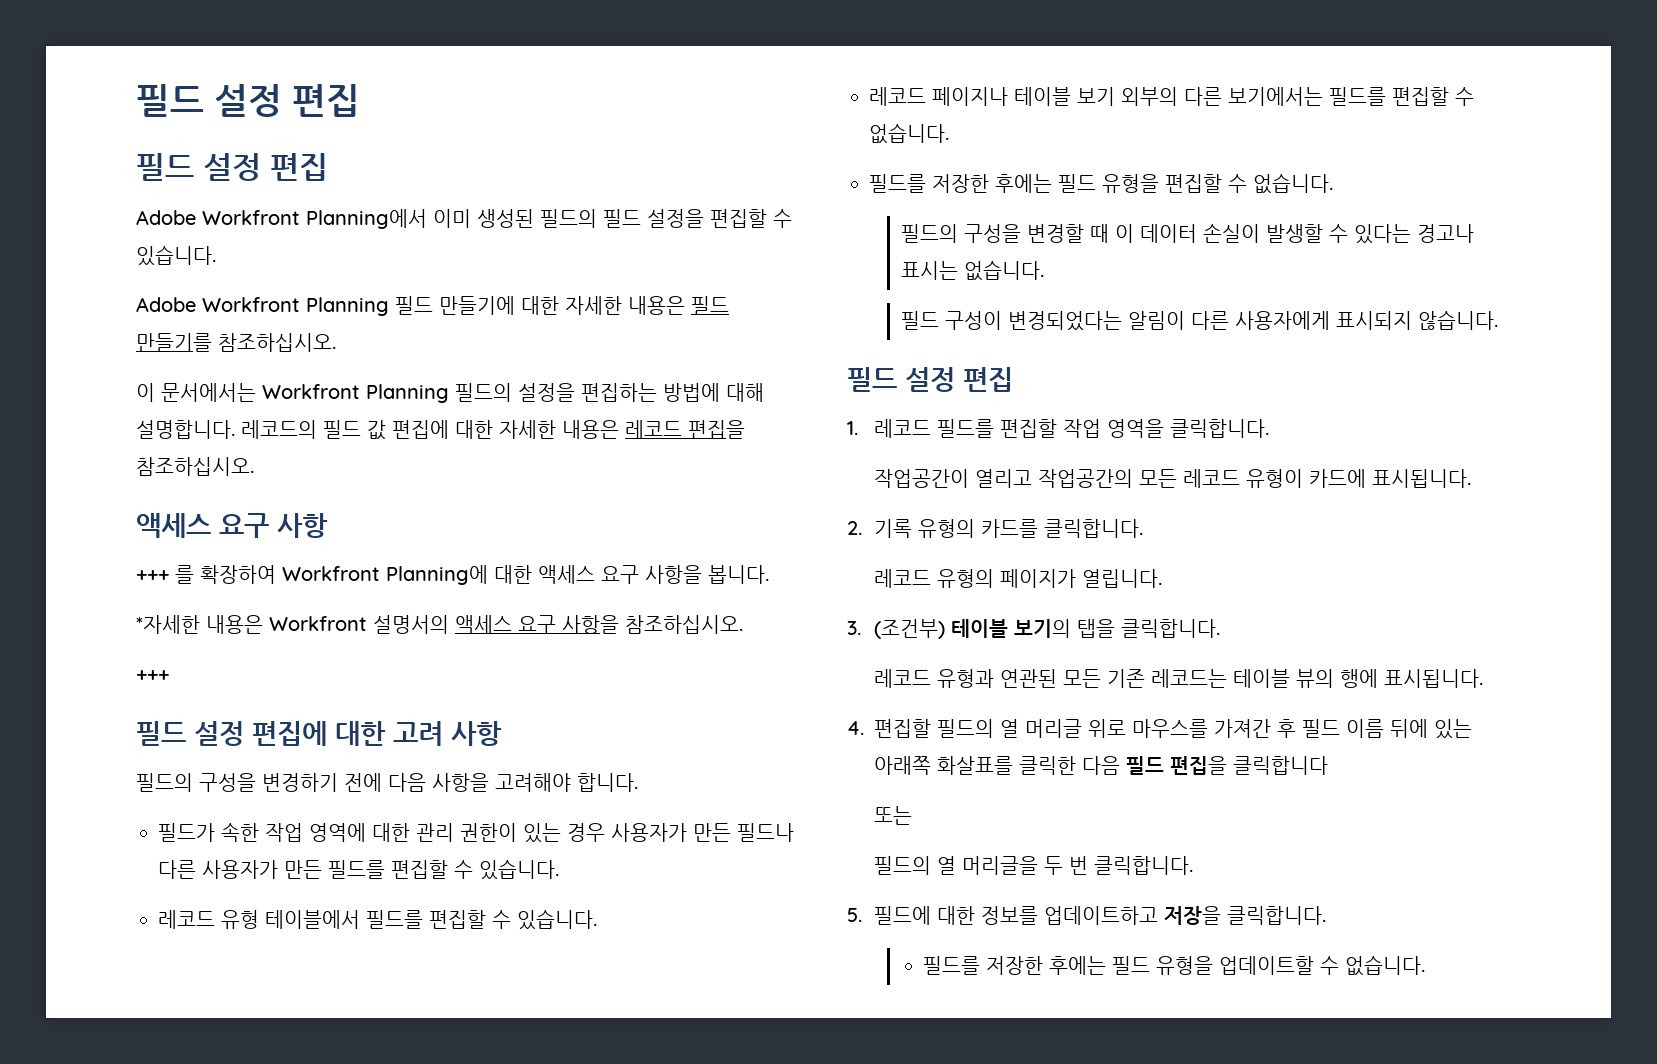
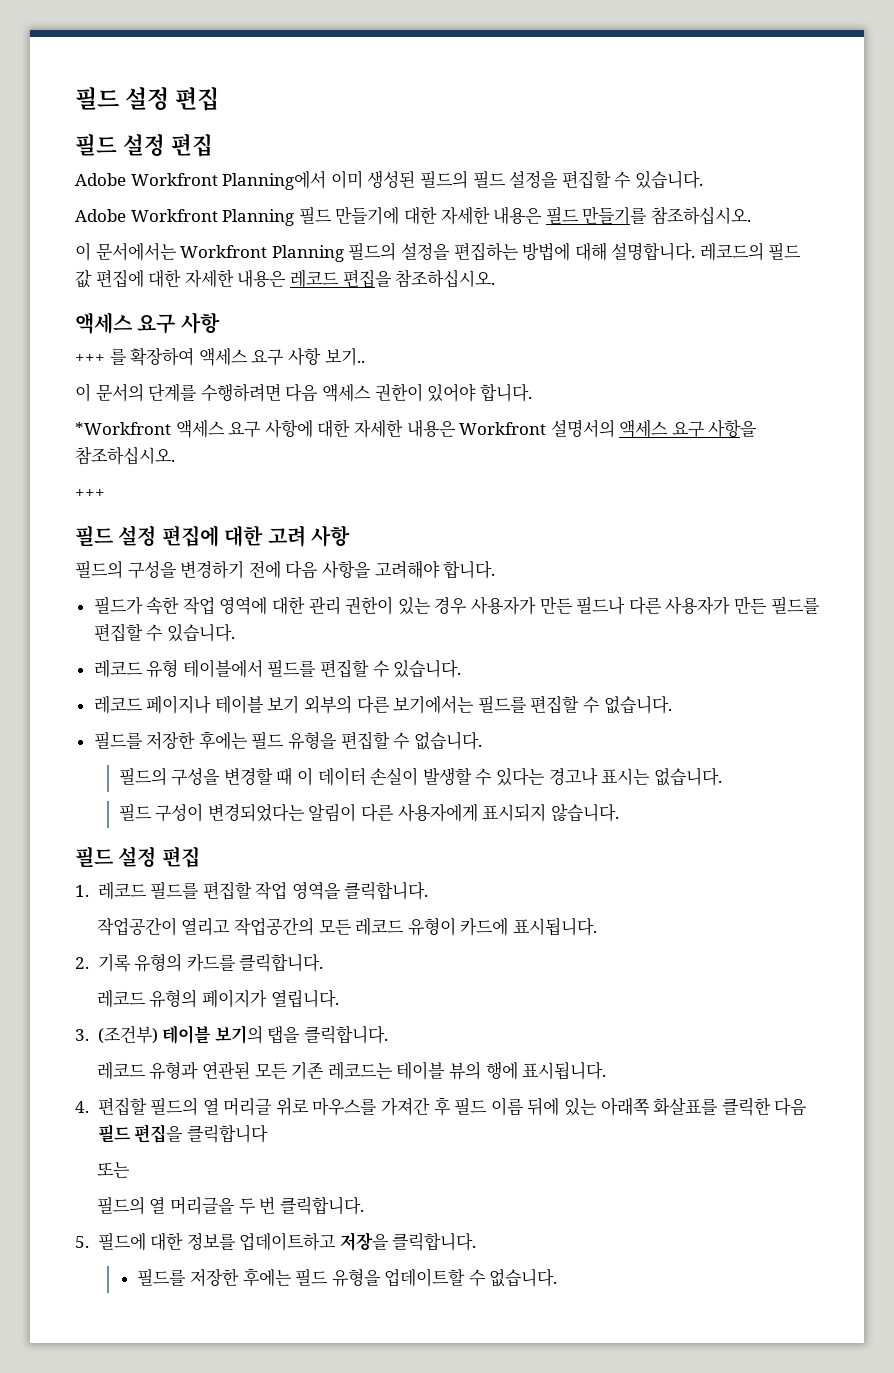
- +++ 를 확장하여 Workfront Planning에 대한 액세스 요구 사항을 봅니다.
- *자세한 내용은 Workfront 설명서의 액세스 요구 사항을 참조하십시오.
+ +++ 를 확장하여 액세스 요구 사항 보기..
+ 이 문서의 단계를 수행하려면 다음 액세스 권한이 있어야 합니다.
+ *Workfront 액세스 요구 사항에 대한 자세한 내용은 Workfront 설명서의 액세스 요구 사항을 참조하십시오.

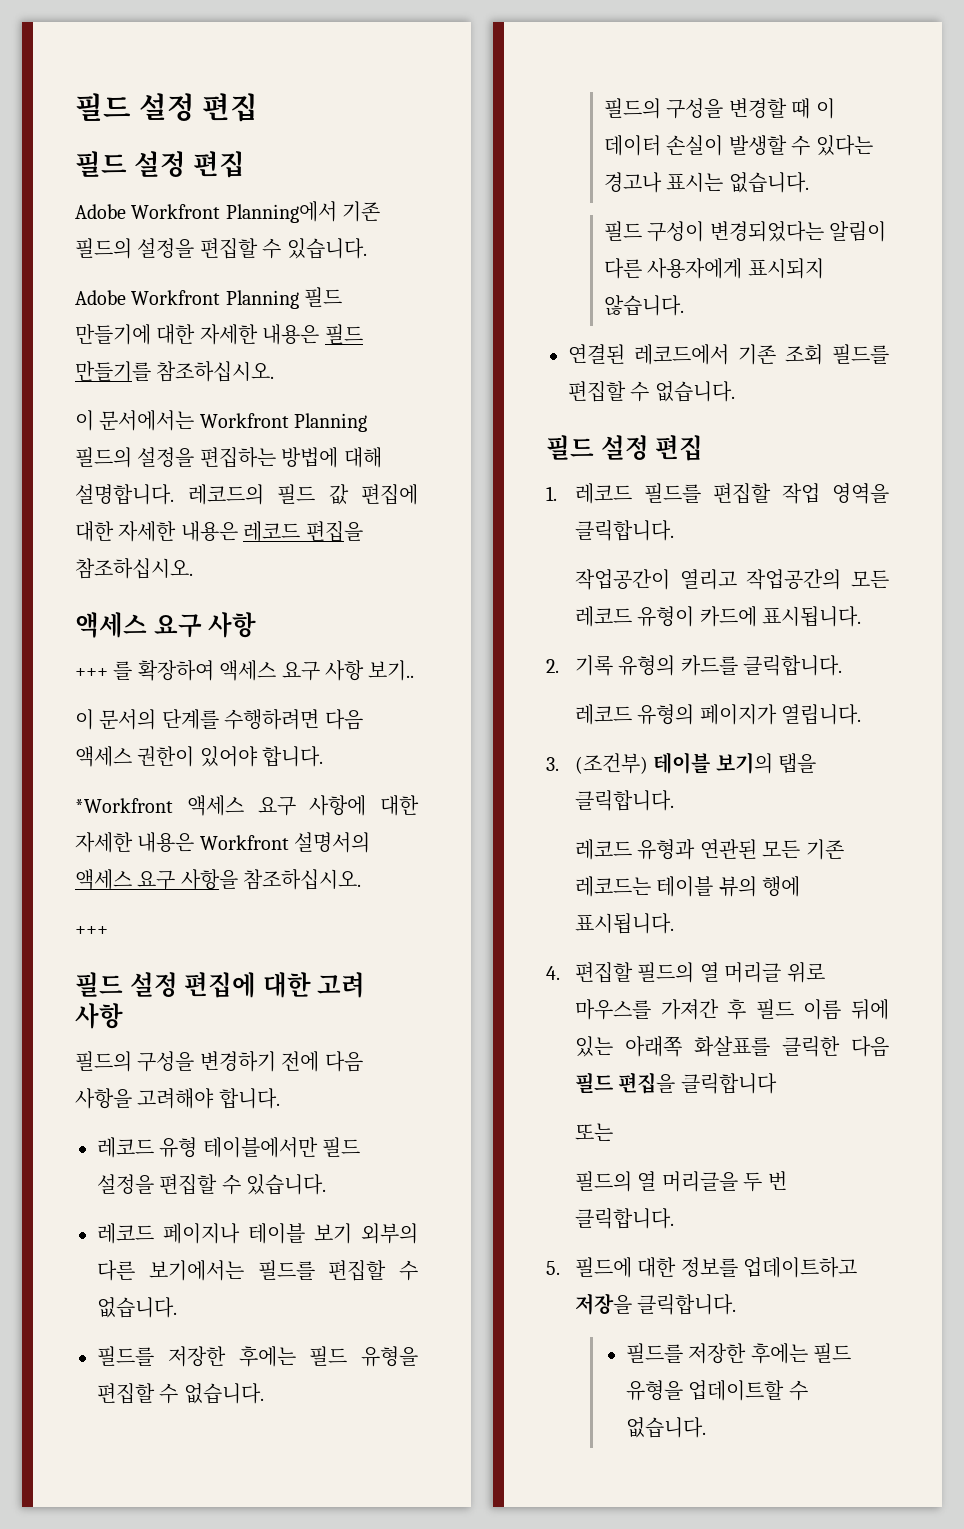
- Adobe Workfront Planning에서 이미 생성된 필드의 필드 설정을 편집할 수 있습니다.
+ Adobe Workfront Planning에서 기존 필드의 설정을 편집할 수 있습니다.
- 필드가 속한 작업 영역에 대한 관리 권한이 있는 경우 사용자가 만든 필드나 다른 사용자가 만든 필드를 편집할 수 있습니다.
- 레코드 유형 테이블에서 필드를 편집할 수 있습니다.
+ 레코드 유형 테이블에서만 필드 설정을 편집할 수 있습니다.
+ 연결된 레코드에서 기존 조회 필드를 편집할 수 없습니다.

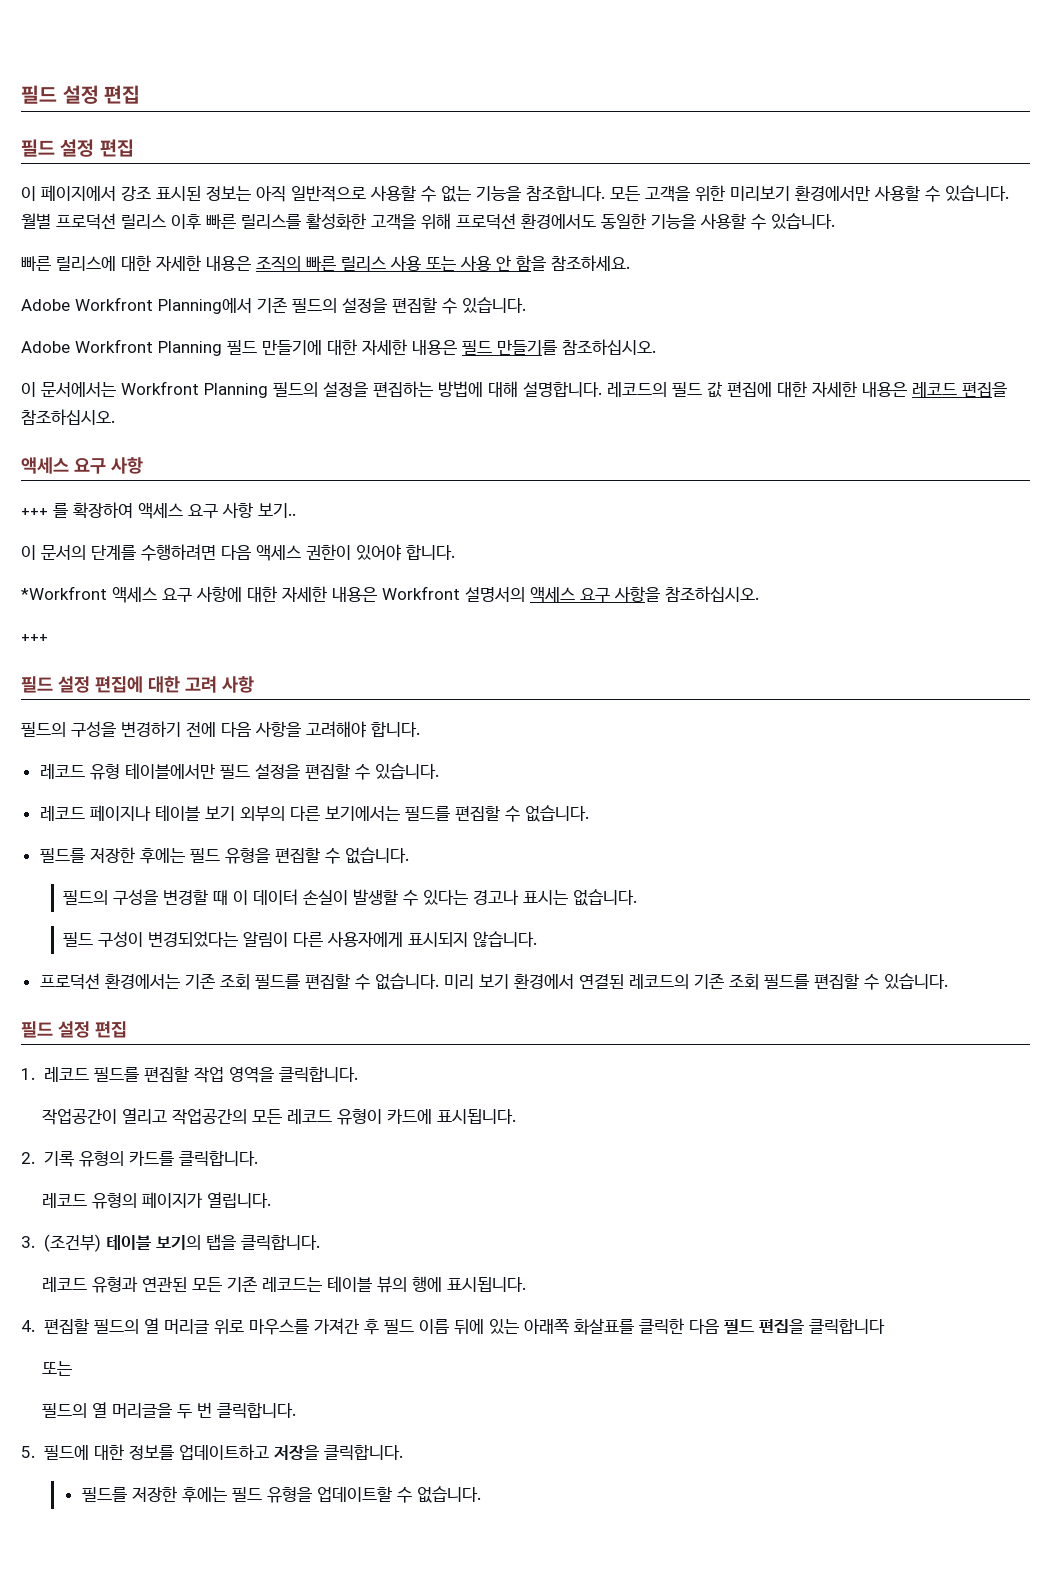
+ 이 페이지에서 강조 표시된 정보는 아직 일반적으로 사용할 수 없는 기능을 참조합니다. 모든 고객을 위한 미리보기 환경에서만 사용할 수 있습니다. 월별 프로덕션 릴리스 이후 빠른 릴리스를 활성화한 고객을 위해 프로덕션 환경에서도 동일한 기능을 사용할 수 있습니다.
+ 빠른 릴리스에 대한 자세한 내용은 조직의 빠른 릴리스 사용 또는 사용 안 함을 참조하세요.
- 연결된 레코드에서 기존 조회 필드를 편집할 수 없습니다.
+ 프로덕션 환경에서는 기존 조회 필드를 편집할 수 없습니다. 미리 보기 환경에서 연결된 레코드의 기존 조회 필드를 편집할 수 있습니다.

